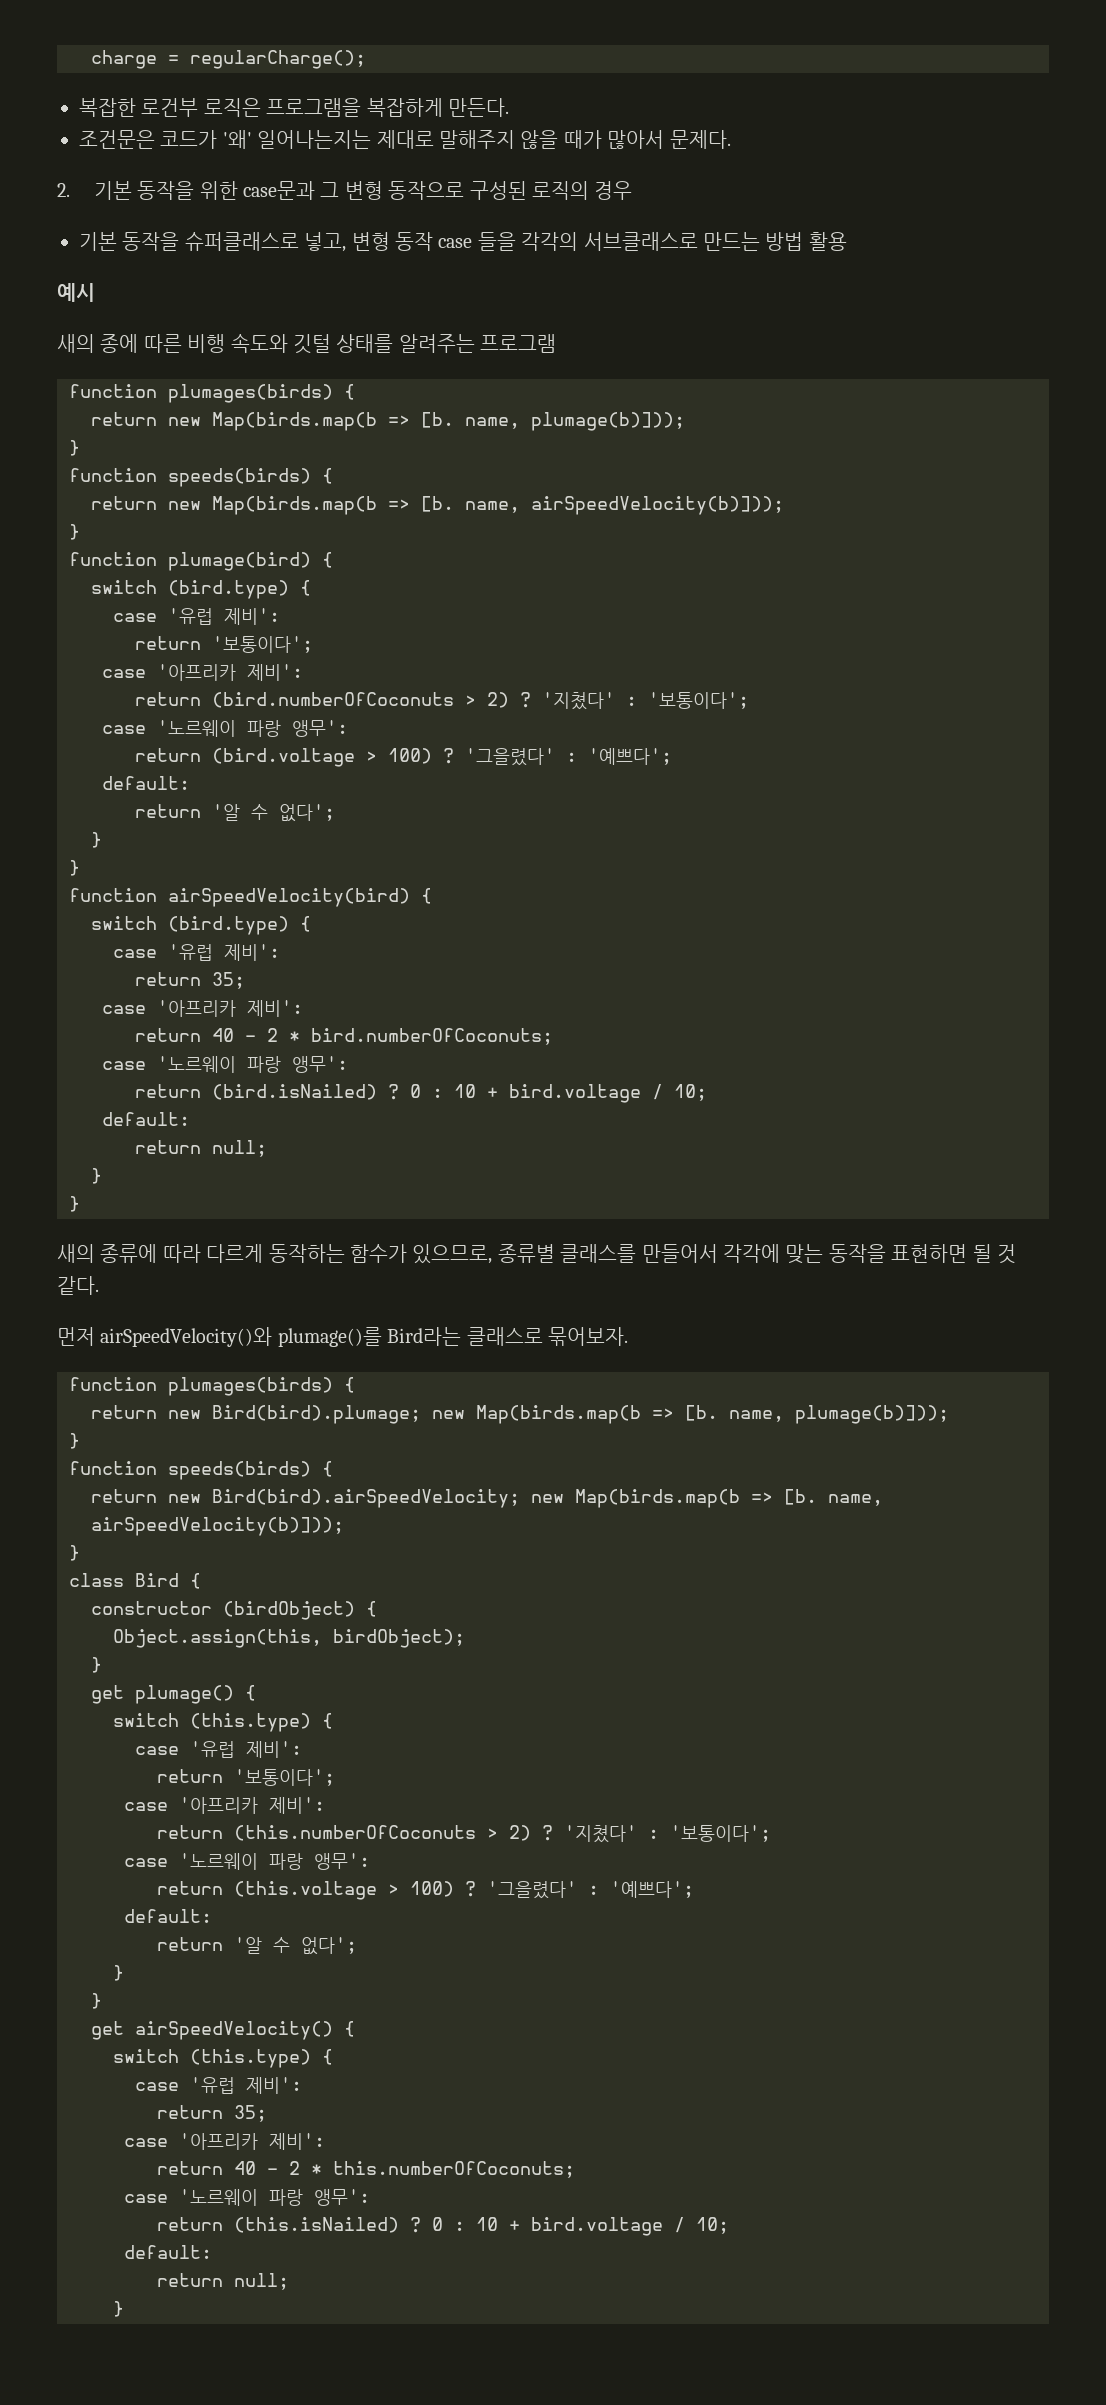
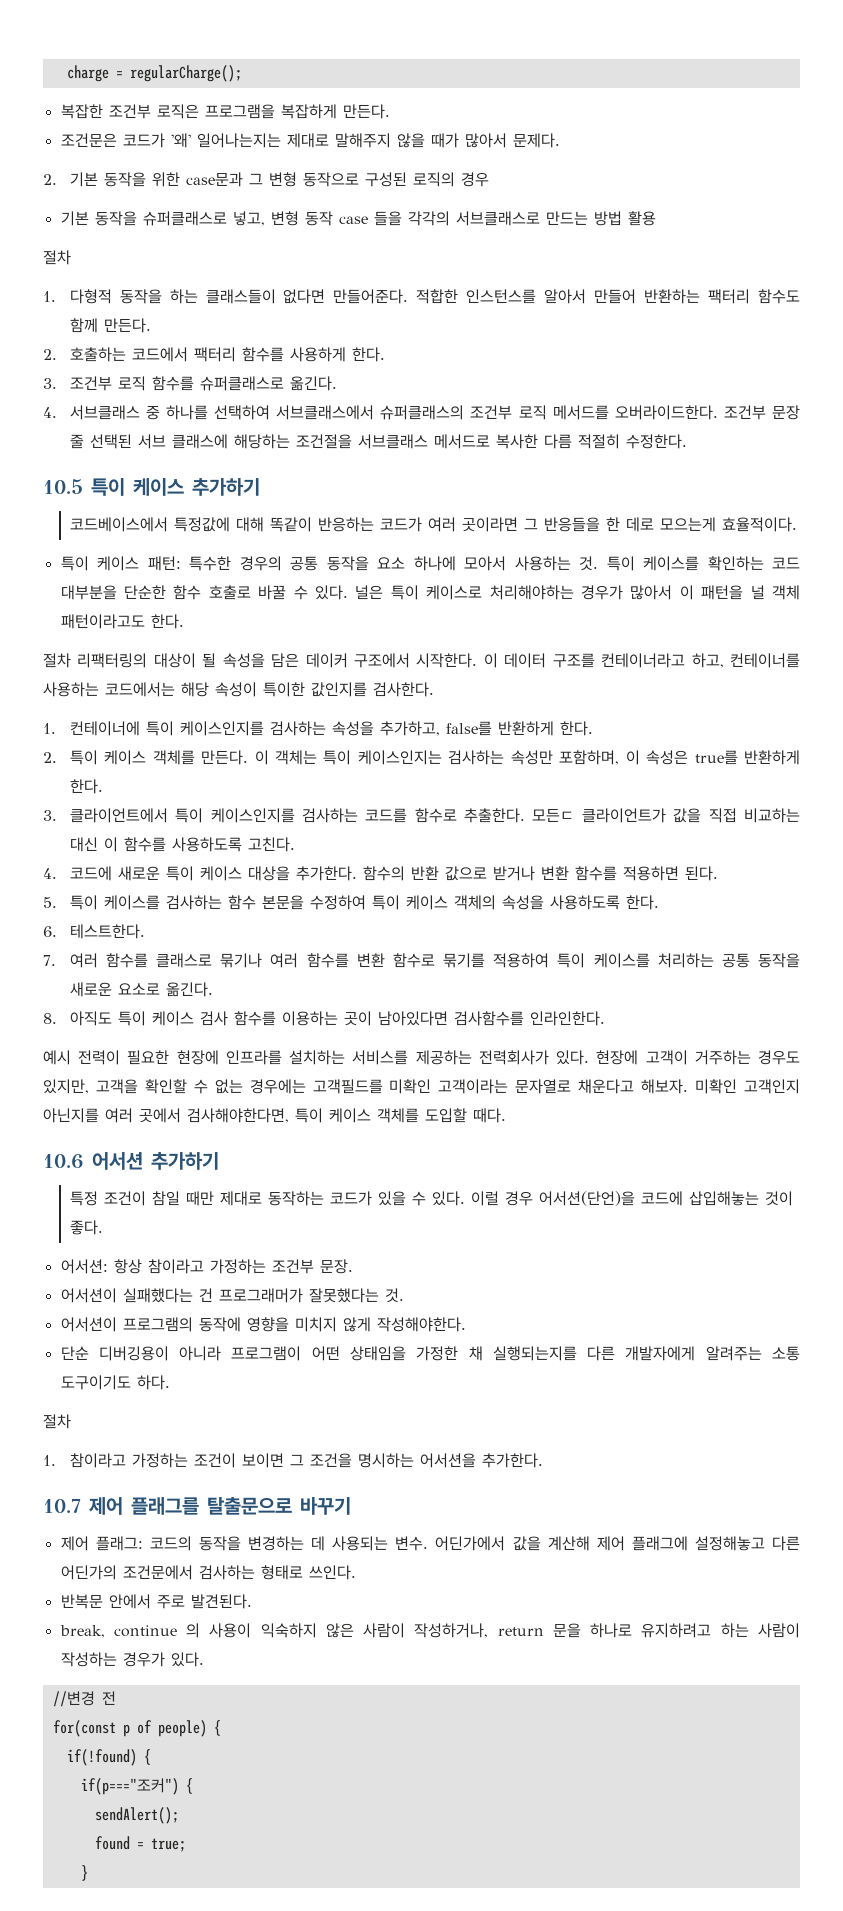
- 복잡한 로건부 로직은 프로그램을 복잡하게 만든다.
+ 복잡한 조건부 로직은 프로그램을 복잡하게 만든다.
  기본 동작을 슈퍼클래스로 넣고, 변형 동작 case 들을 각각의 서브클래스로 만드는 방법 활용
- 예시
- 새의 종에 따른 비행 속도와 깃털 상태를 알려주는 프로그램
- function plumages(birds) {
- return new Map(birds.map(b => [b. name, plumage(b)]));
- }
- function speeds(birds) {
- return new Map(birds.map(b => [b. name, airSpeedVelocity(b)]));
- }
- function plumage(bird) {
- switch (bird.type) {
- case '유럽 제비':
- return '보통이다';
- case '아프리카 제비':
- return (bird.numberOfCoconuts > 2) ? '지쳤다' : '보통이다';
- case '노르웨이 파랑 앵무':
- return (bird.voltage > 100) ? '그을렸다' : '예쁘다';
- default:
- return '알 수 없다';
- }
- }
- function airSpeedVelocity(bird) {
- switch (bird.type) {
- case '유럽 제비':
- return 35;
- case '아프리카 제비':
- return 40 - 2 * bird.numberOfCoconuts;
- case '노르웨이 파랑 앵무':
- return (bird.isNailed) ? 0 : 10 + bird.voltage / 10;
- default:
- return null;
- }
- }
- 새의 종류에 따라 다르게 동작하는 함수가 있으므로, 종류별 클래스를 만들어서 각각에 맞는 동작을 표현하면 될 것 같다.
- 먼저 airSpeedVelocity()와 plumage()를 Bird라는 클래스로 묶어보자.
- function plumages(birds) {
- return new Bird(bird).plumage; new Map(birds.map(b => [b. name, plumage(b)]));
- }
- function speeds(birds) {
- return new Bird(bird).airSpeedVelocity; new Map(birds.map(b => [b. name, airSpeedVelocity(b)]));
- }
- class Bird {
- constructor (birdObject) {
- Object.assign(this, birdObject);
- }
- get plumage() {
- switch (this.type) {
- case '유럽 제비':
- return '보통이다';
- case '아프리카 제비':
- return (this.numberOfCoconuts > 2) ? '지쳤다' : '보통이다';
- case '노르웨이 파랑 앵무':
- return (this.voltage > 100) ? '그을렸다' : '예쁘다';
- default:
- return '알 수 없다';
- }
- }
- get airSpeedVelocity() {
- switch (this.type) {
- case '유럽 제비':
- return 35;
- case '아프리카 제비':
- return 40 - 2 * this.numberOfCoconuts;
- case '노르웨이 파랑 앵무':
- return (this.isNailed) ? 0 : 10 + bird.voltage / 10;
- default:
- return null;
+ 절차
+ 1. 다형적 동작을 하는 클래스들이 없다면 만들어준다. 적합한 인스턴스를 알아서 만들어 반환하는 팩터리 함수도 함께 만든다.
+ 2. 호출하는 코드에서 팩터리 함수를 사용하게 한다.
+ 3. 조건부 로직 함수를 슈퍼클래스로 옮긴다.
+ 4. 서브클래스 중 하나를 선택하여 서브클래스에서 슈퍼클래스의 조건부 로직 메서드를 오버라이드한다. 조건부 문장 줄 선택된 서브 클래스에 해당하는 조건절을 서브클래스 메서드로 복사한 다름 적절히 수정한다.
+ 10.5 특이 케이스 추가하기
+ 코드베이스에서 특정값에 대해 똑같이 반응하는 코드가 여러 곳이라면 그 반응들을 한 데로 모으는게 효율적이다.
+ 특이 케이스 패턴: 특수한 경우의 공통 동작을 요소 하나에 모아서 사용하는 것. 특이 케이스를 확인하는 코드 대부분을 단순한 함수 호출로 바꿀 수 있다. 널은 특이 케이스로 처리해야하는 경우가 많아서 이 패턴을 널 객체 패턴이라고도 한다.
+ 절차 리팩터링의 대상이 될 속성을 담은 데이커 구조에서 시작한다. 이 데이터 구조를 컨테이너라고 하고, 컨테이너를 사용하는 코드에서는 해당 속성이 특이한 값인지를 검사한다.
+ 1. 컨테이너에 특이 케이스인지를 검사하는 속성을 추가하고, false를 반환하게 한다.
+ 2. 특이 케이스 객체를 만든다. 이 객체는 특이 케이스인지는 검사하는 속성만 포함하며, 이 속성은 true를 반환하게 한다.
+ 3. 클라이언트에서 특이 케이스인지를 검사하는 코드를 함수로 추출한다. 모든ㄷ 클라이언트가 값을 직접 비교하는 대신 이 함수를 사용하도록 고친다.
+ 4. 코드에 새로운 특이 케이스 대상을 추가한다. 함수의 반환 값으로 받거나 변환 함수를 적용하면 된다.
+ 5. 특이 케이스를 검사하는 함수 본문을 수정하여 특이 케이스 객체의 속성을 사용하도록 한다.
+ 6. 테스트한다.
+ 7. 여러 함수를 클래스로 묶기나 여러 함수를 변환 함수로 묶기를 적용하여 특이 케이스를 처리하는 공통 동작을 새로운 요소로 옮긴다.
+ 8. 아직도 특이 케이스 검사 함수를 이용하는 곳이 남아있다면 검사함수를 인라인한다.
+ 예시 전력이 필요한 현장에 인프라를 설치하는 서비스를 제공하는 전력회사가 있다. 현장에 고객이 거주하는 경우도 있지만, 고객을 확인할 수 없는 경우에는 고객필드를 미확인 고객이라는 문자열로 채운다고 해보자. 미확인 고객인지 아닌지를 여러 곳에서 검사해야한다면, 특이 케이스 객체를 도입할 때다.
+ 10.6 어서션 추가하기
+ 특정 조건이 참일 때만 제대로 동작하는 코드가 있을 수 있다. 이럴 경우 어서션(단언)을 코드에 삽입해놓는 것이 좋다.
+ 어서션: 항상 참이라고 가정하는 조건부 문장.
+ 어서션이 실패했다는 건 프로그래머가 잘못했다는 것.
+ 어서션이 프로그램의 동작에 영향을 미치지 않게 작성해야한다.
+ 단순 디버깅용이 아니라 프로그램이 어떤 상태임을 가정한 채 실행되는지를 다른 개발자에게 알려주는 소통 도구이기도 하다.
+ 절차
+ 1. 참이라고 가정하는 조건이 보이면 그 조건을 명시하는 어서션을 추가한다.
+ 10.7 제어 플래그를 탈출문으로 바꾸기
+ 제어 플래그: 코드의 동작을 변경하는 데 사용되는 변수. 어딘가에서 값을 계산해 제어 플래그에 설정해놓고 다른 어딘가의 조건문에서 검사하는 형태로 쓰인다.
+ 반복문 안에서 주로 발견된다.
+ break, continue 의 사용이 익숙하지 않은 사람이 작성하거나, return 문을 하나로 유지하려고 하는 사람이 작성하는 경우가 있다.
+ //변경 전
+ for(const p of people) {
+ if(!found) {
+ if(p==="조커") {
+ sendAlert();
+ found = true;

